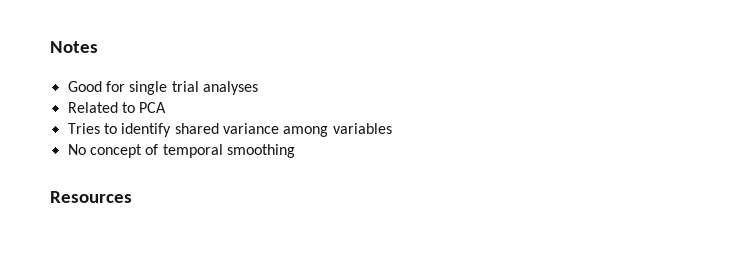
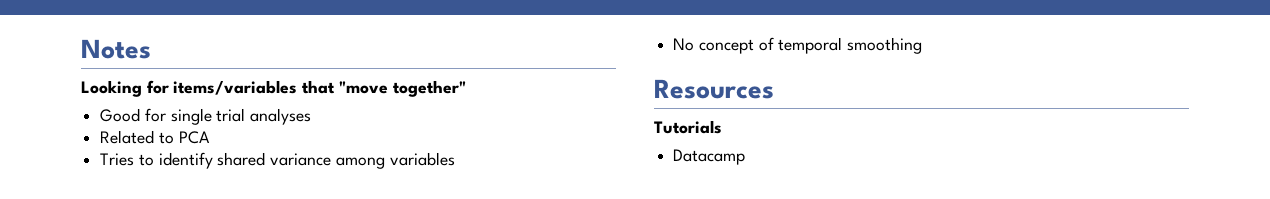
+ Looking for items/variables that "move together"
+ Tutorials
+ Datacamp

